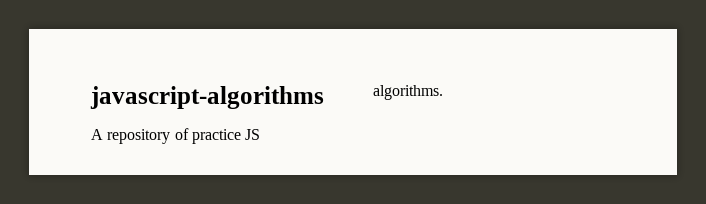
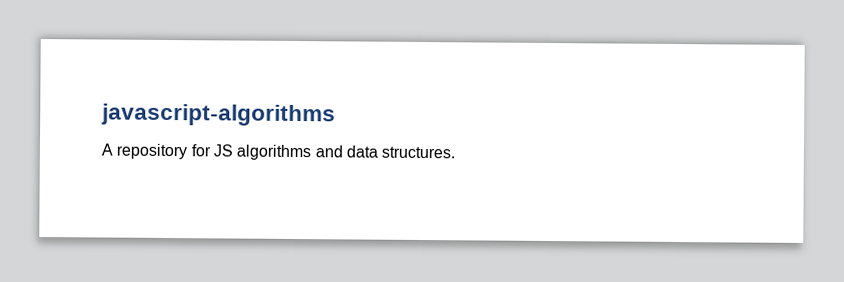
- A repository of practice JS algorithms.
+ A repository for JS algorithms and data structures.

